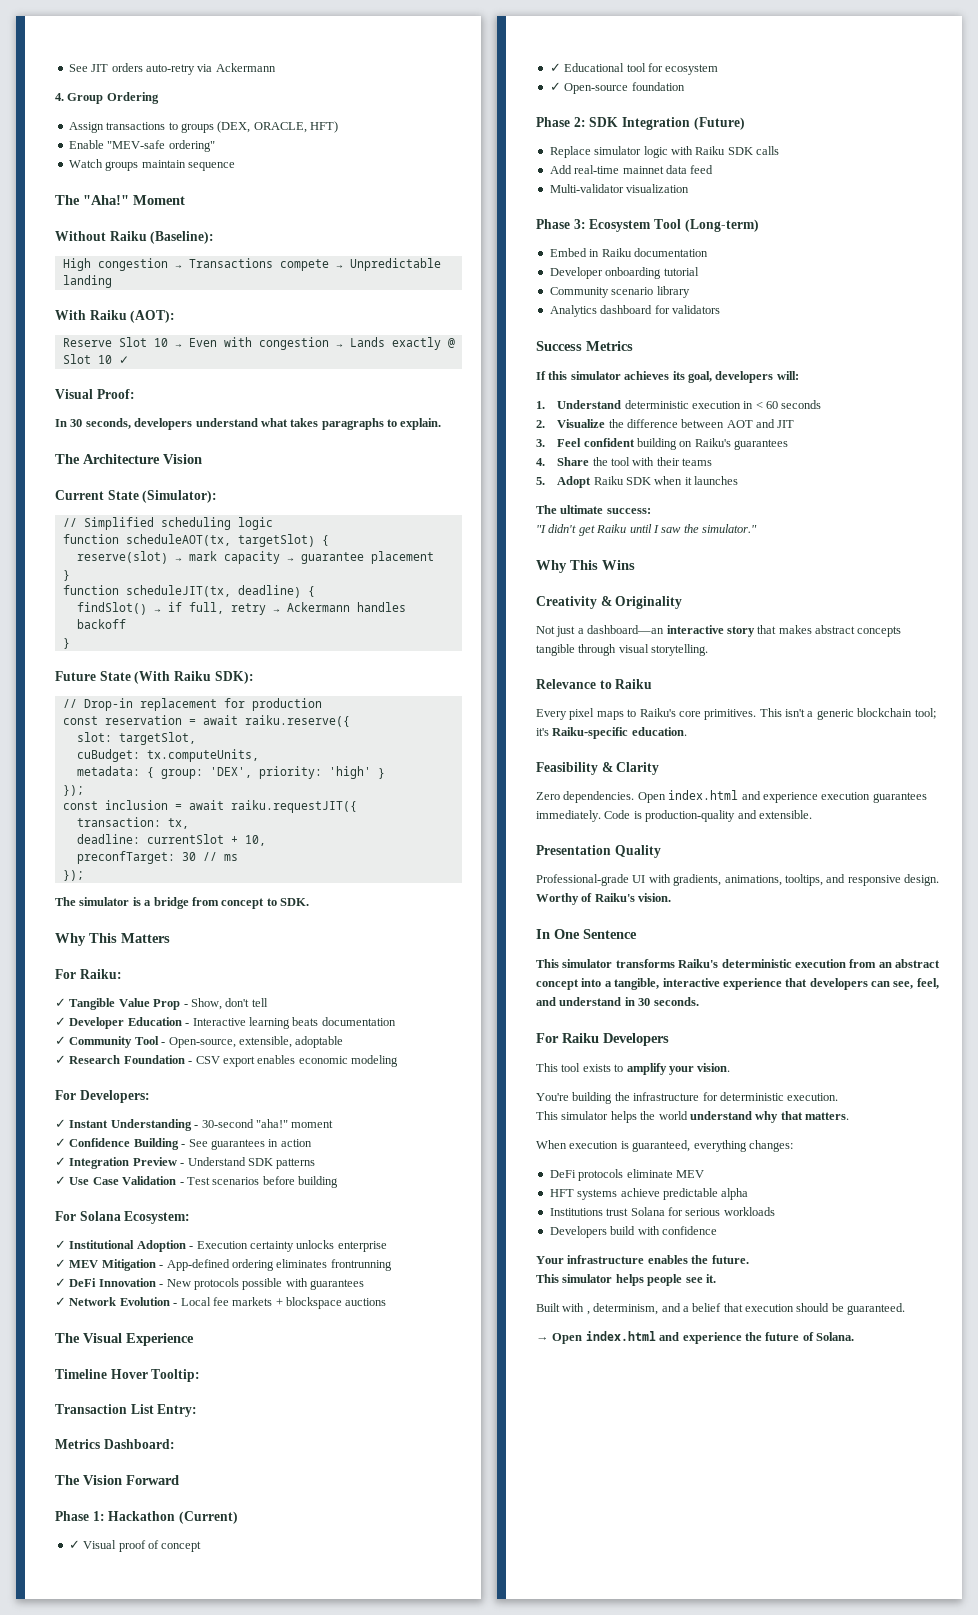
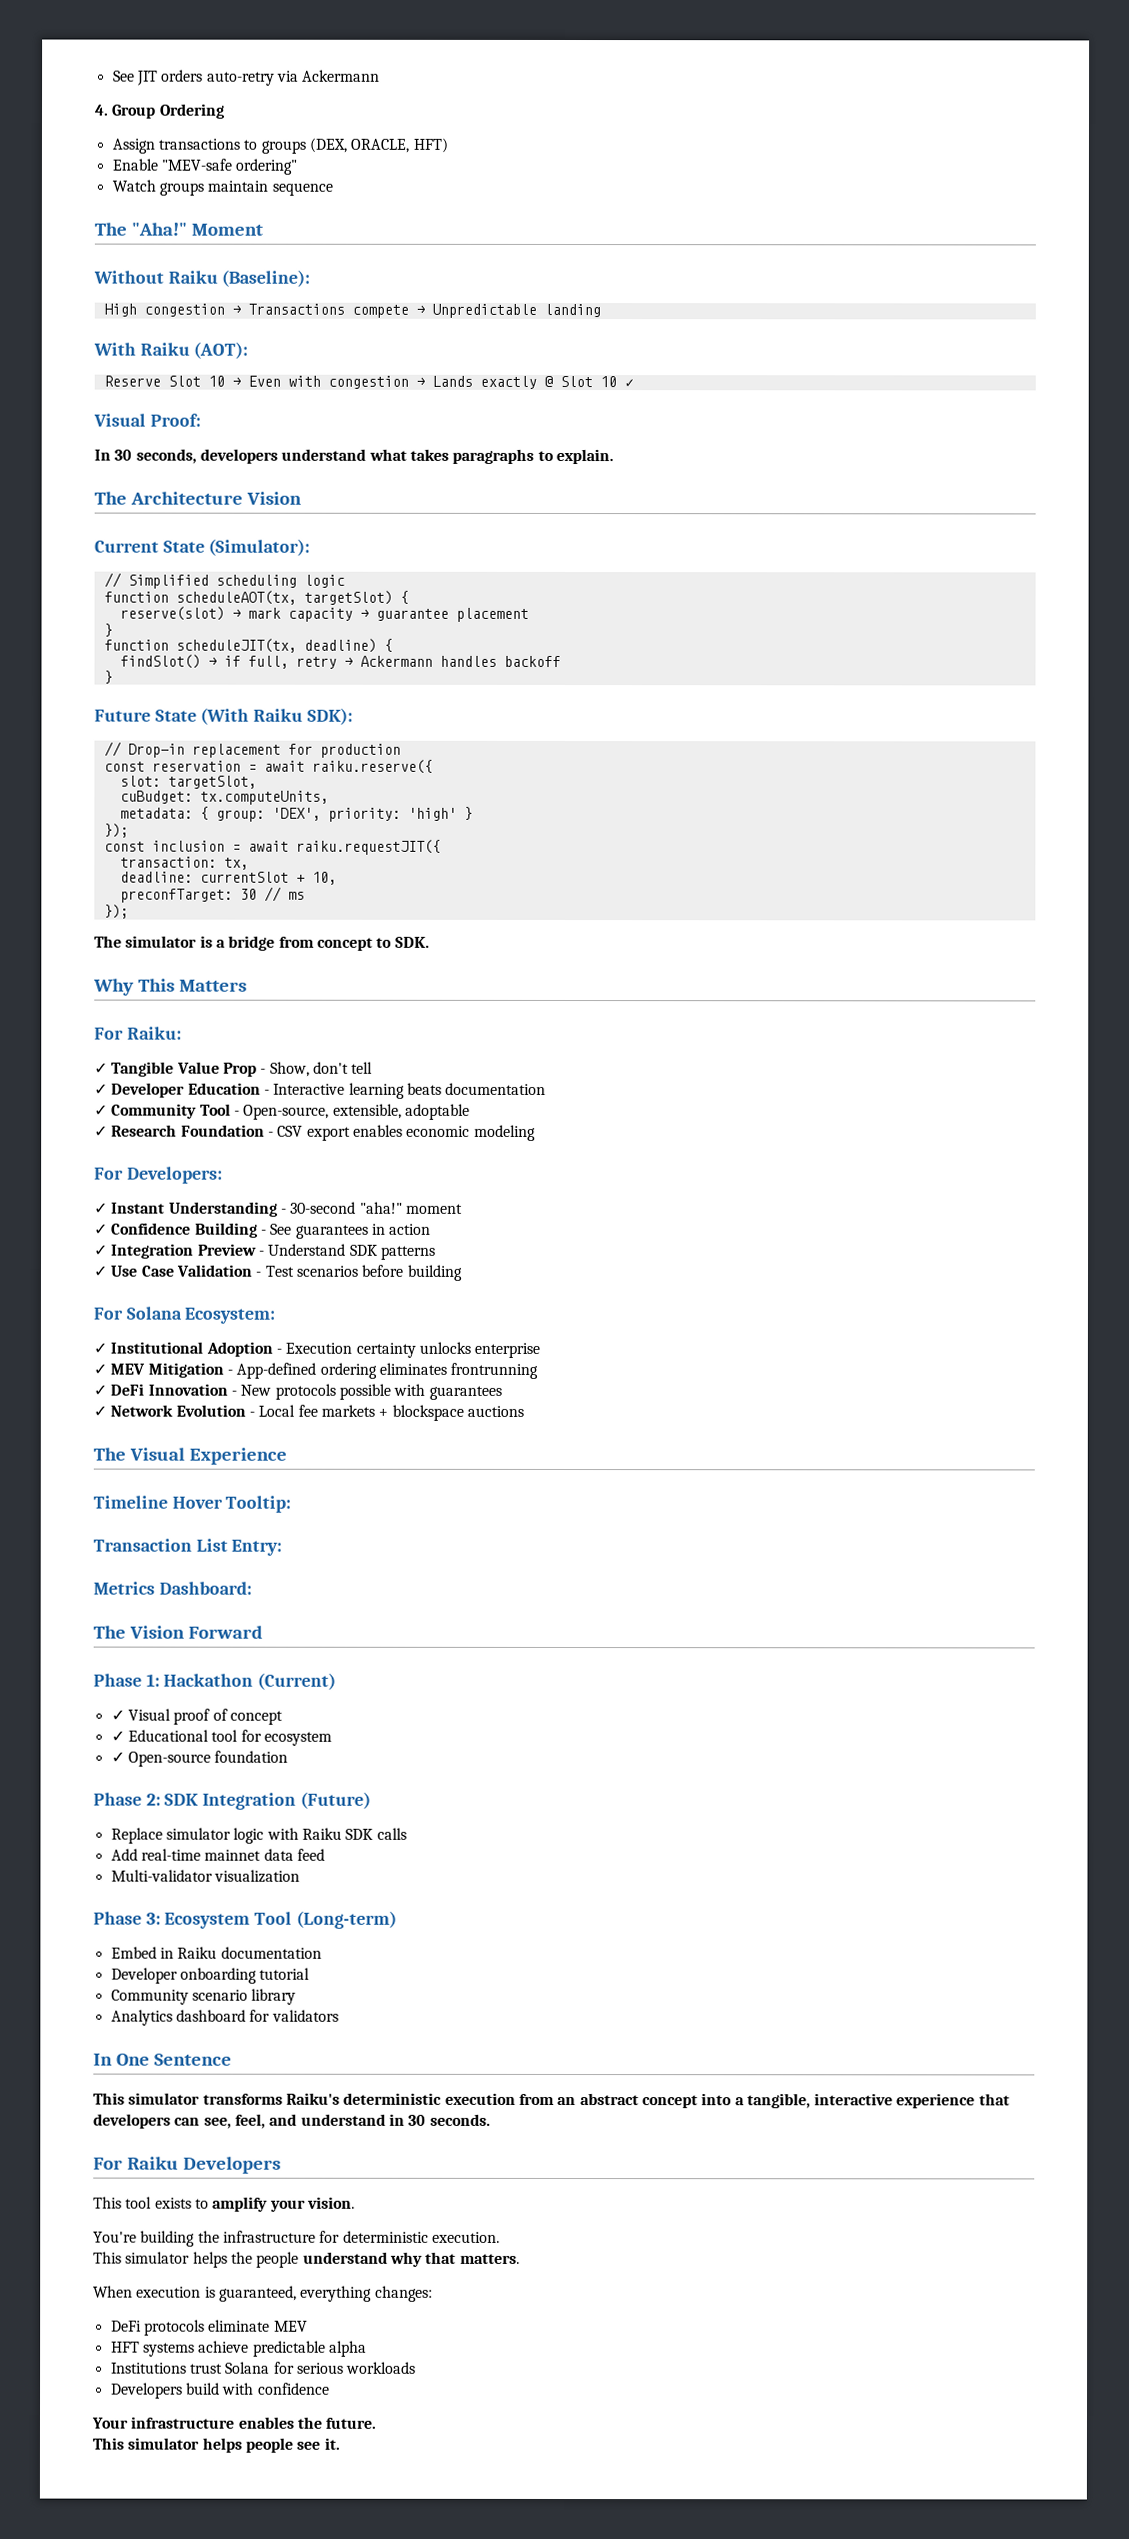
- Success Metrics
- If this simulator achieves its goal, developers will:
- 1. Understand deterministic execution in < 60 seconds
- 2. Visualize the difference between AOT and JIT
- 3. Feel confident building on Raiku's guarantees
- 4. Share the tool with their teams
- 5. Adopt Raiku SDK when it launches
- The ultimate success:
- "I didn't get Raiku until I saw the simulator."
- Why This Wins
- Creativity & Originality
- Not just a dashboard—an interactive story that makes abstract concepts tangible through visual storytelling.
- Relevance to Raiku
- Every pixel maps to Raiku's core primitives. This isn't a generic blockchain tool; it's Raiku-specific education.
- Feasibility & Clarity
- Zero dependencies. Open index.html and experience execution guarantees immediately. Code is production-quality and extensible.
- Presentation Quality
- Professional-grade UI with gradients, animations, tooltips, and responsive design. Worthy of Raiku's vision.
- This simulator helps the world understand why that matters.
+ This simulator helps the people understand why that matters.
- Built with , determinism, and a belief that execution should be guaranteed.
- → Open index.html and experience the future of Solana.

